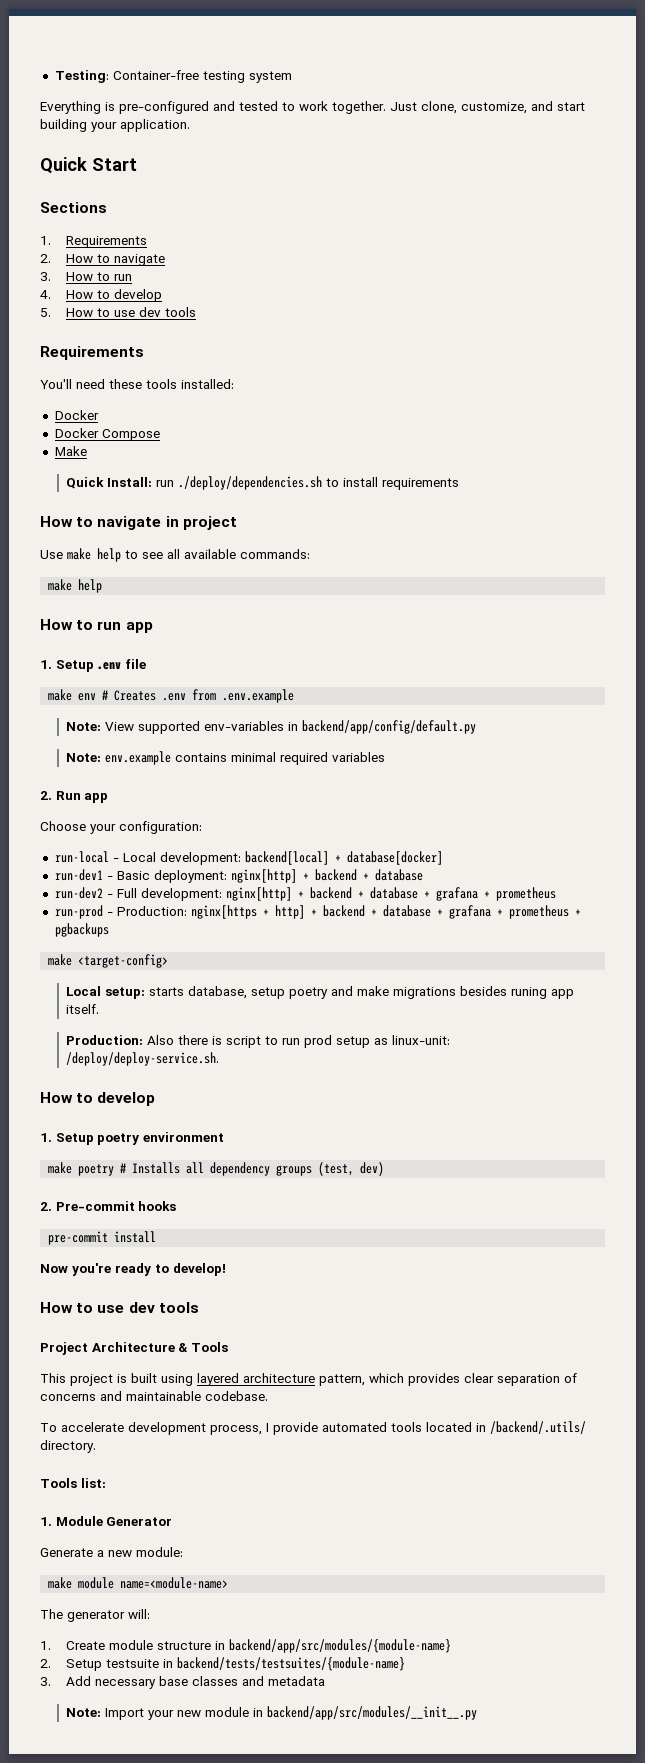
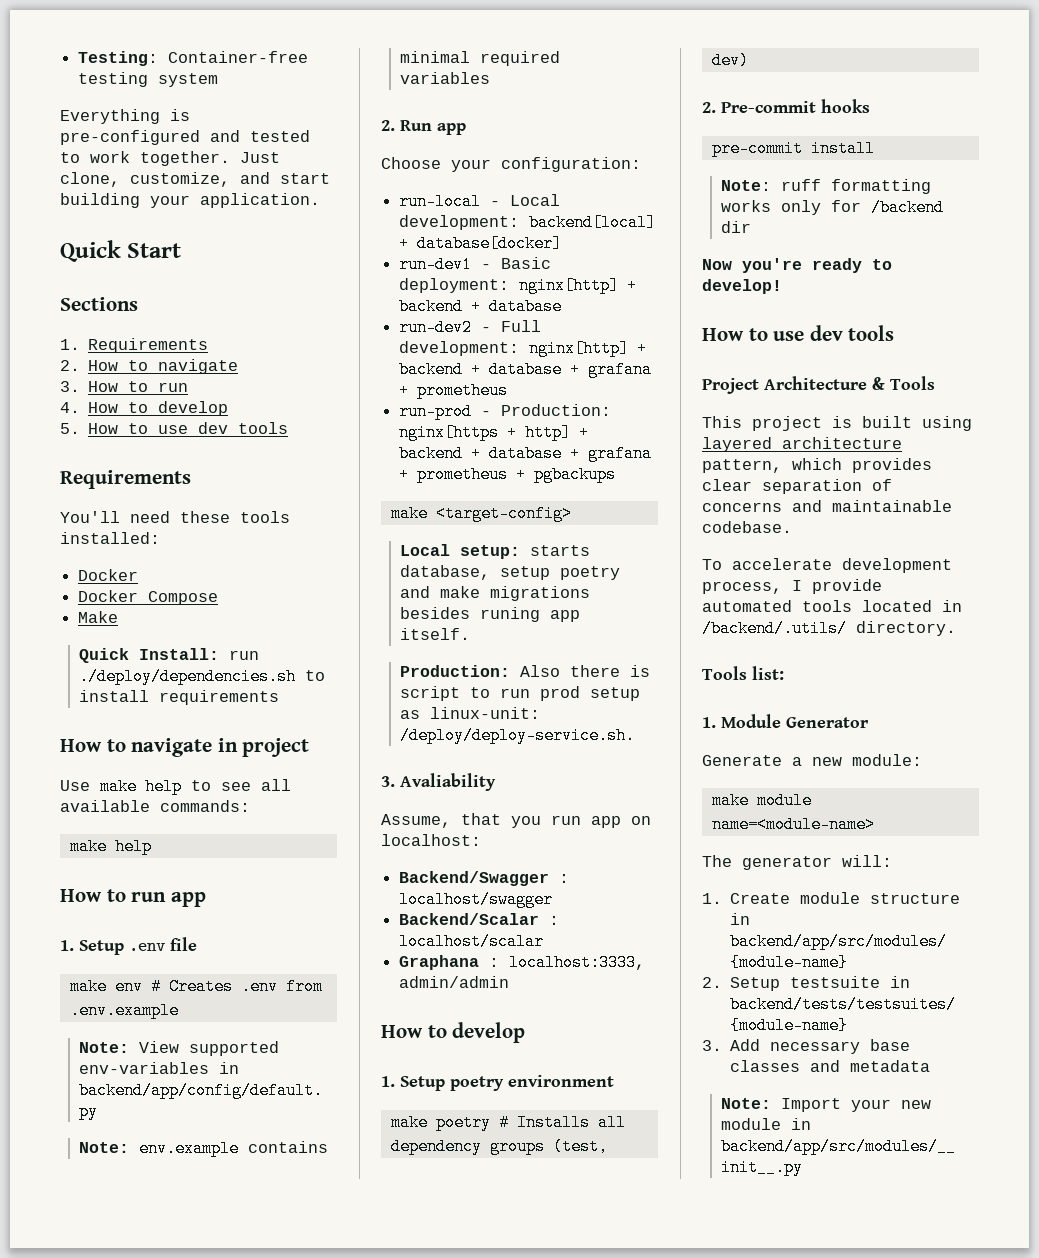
+ 3. Avaliability
+ Assume, that you run app on localhost:
+ Backend/Swagger : localhost/swagger
+ Backend/Scalar : localhost/scalar
+ Graphana : localhost:3333, admin/admin
+ Note: ruff formatting works only for /backend dir

